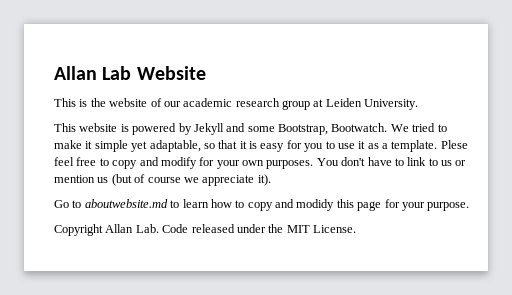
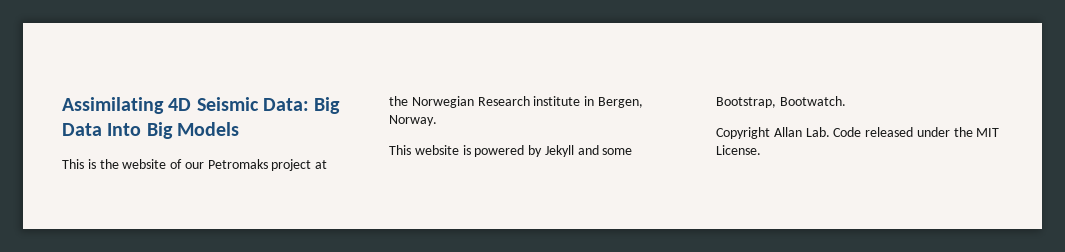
- Allan Lab Website
+ Assimilating 4D Seismic Data: Big Data Into Big Models
- This is the website of our academic research group at Leiden University.
+ This is the website of our Petromaks project at the Norwegian Research institute in Bergen, Norway.
- We tried to make it simple yet adaptable, so that it is easy for you to use it as a template. Plese feel free to copy and modify for your own purposes. You don't have to link to us or mention us (but of course we appreciate it).
- Go to aboutwebsite.md to learn how to copy and modidy this page for your purpose.

